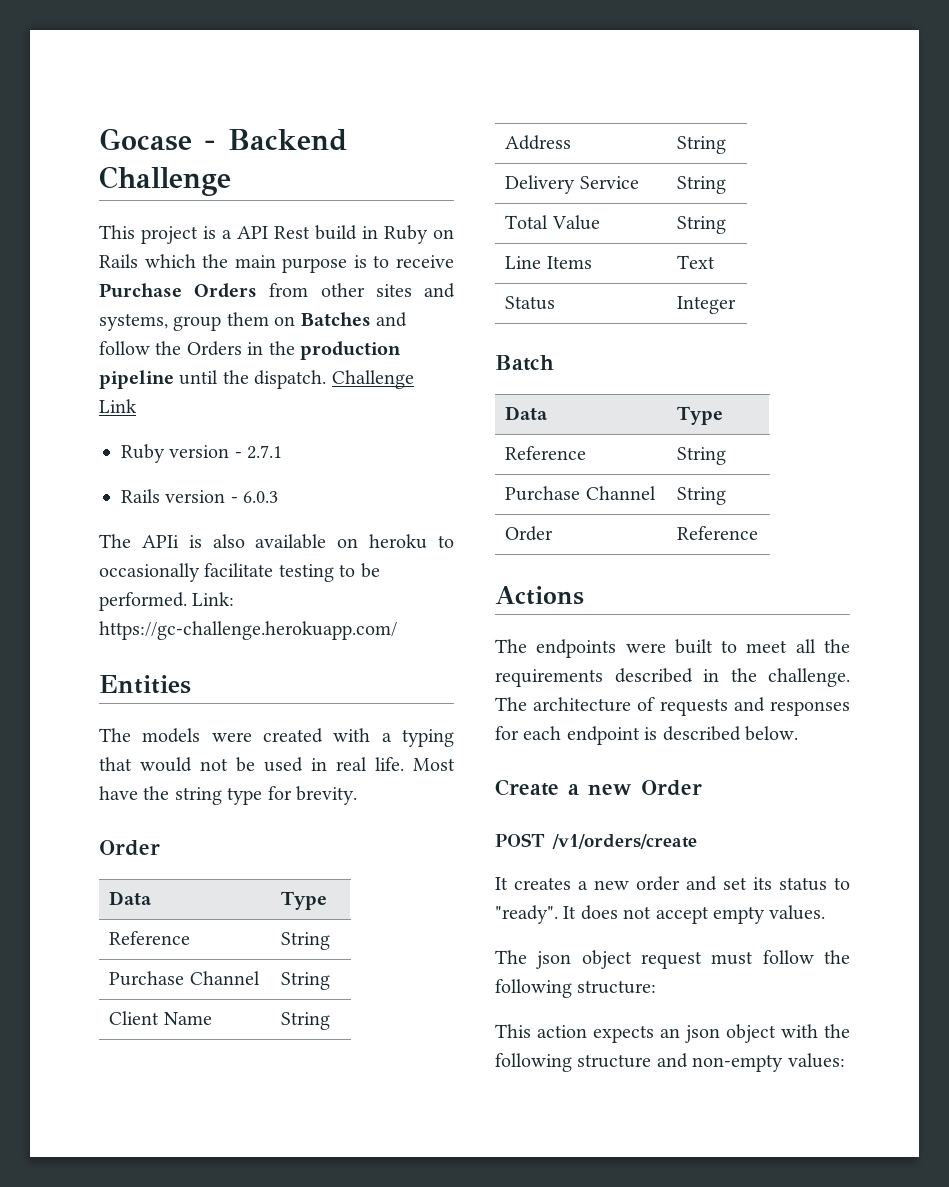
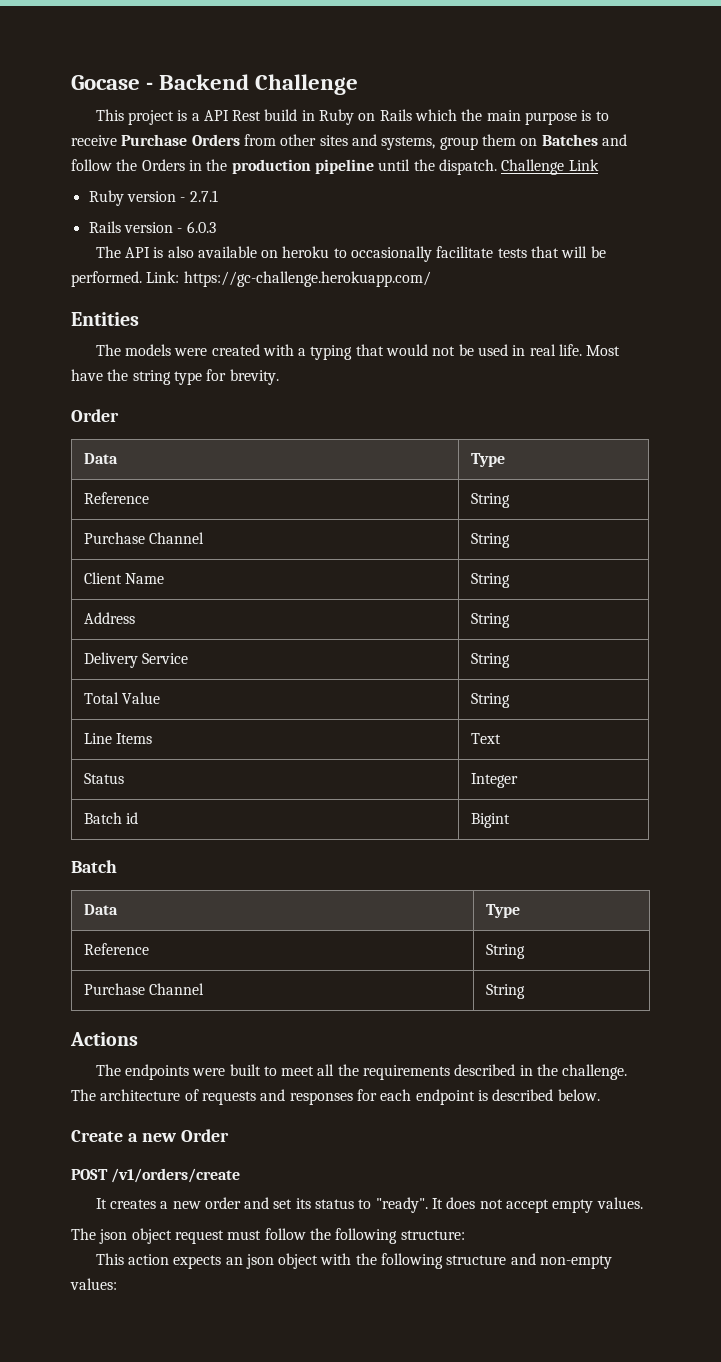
- The APIi is also available on heroku to occasionally facilitate testing to be performed.
+ The API is also available on heroku to occasionally facilitate tests that will be performed.
+ Batch id | Bigint
- Order | Reference

